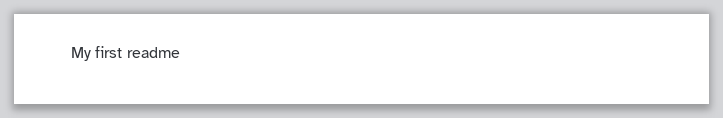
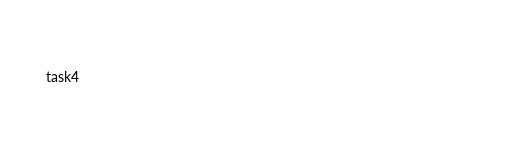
- My first readme
+ task4

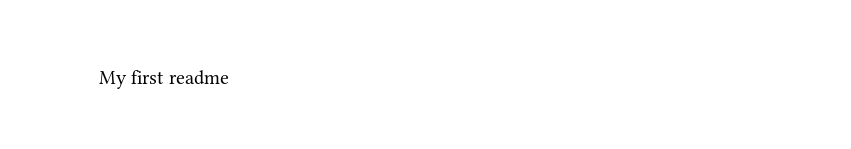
- task4
+ My first readme

